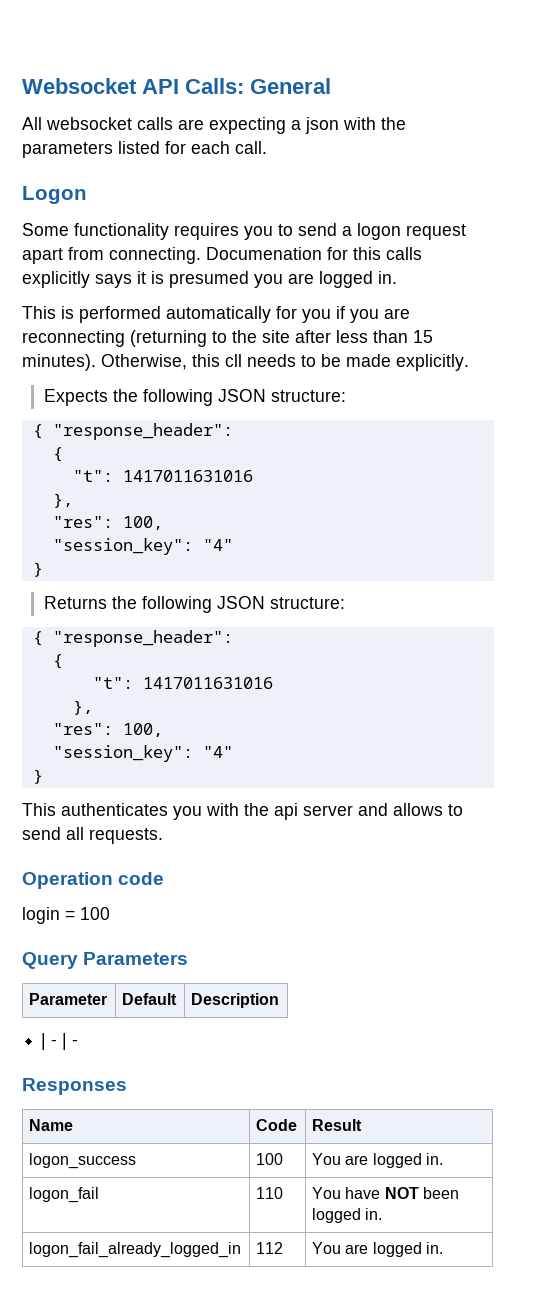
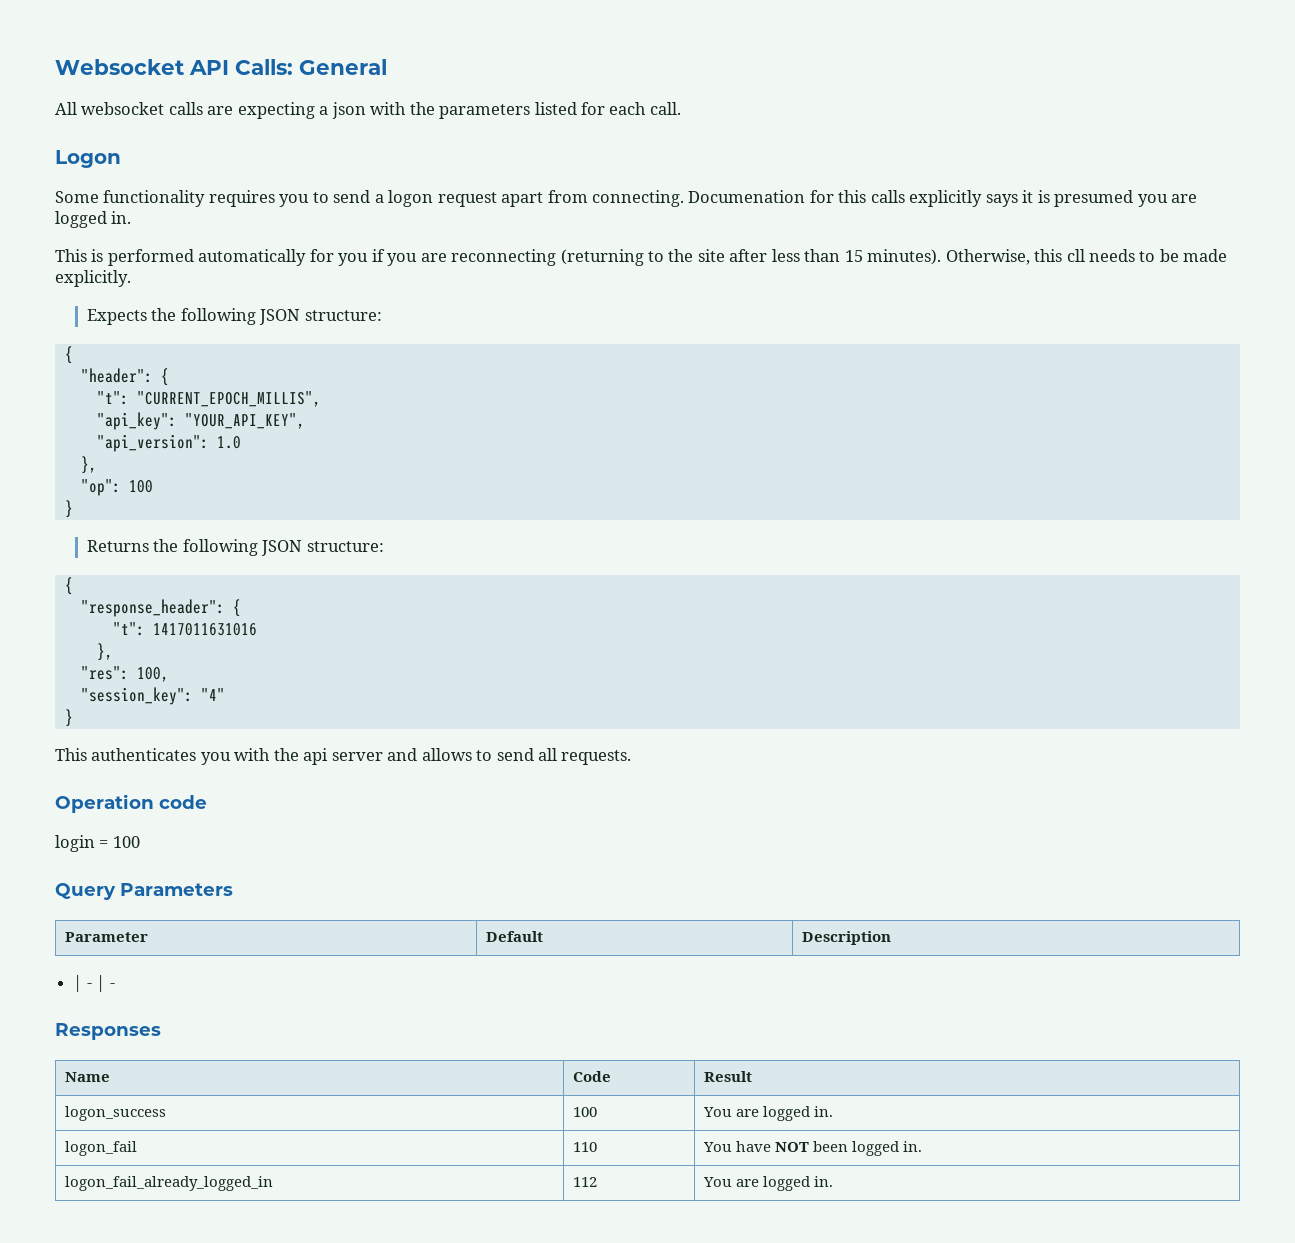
  Expects the following JSON structure:
- { "response_header":
  {
- "t": 1417011631016
+ "header": {
+ "t": "CURRENT_EPOCH_MILLIS",
+ "api_key": "YOUR_API_KEY",
+ "api_version": 1.0
  },
- "res": 100,
- "session_key": "4"
+ "op": 100
  Returns the following JSON structure:
- { "response_header":
  {
+ "response_header": {

